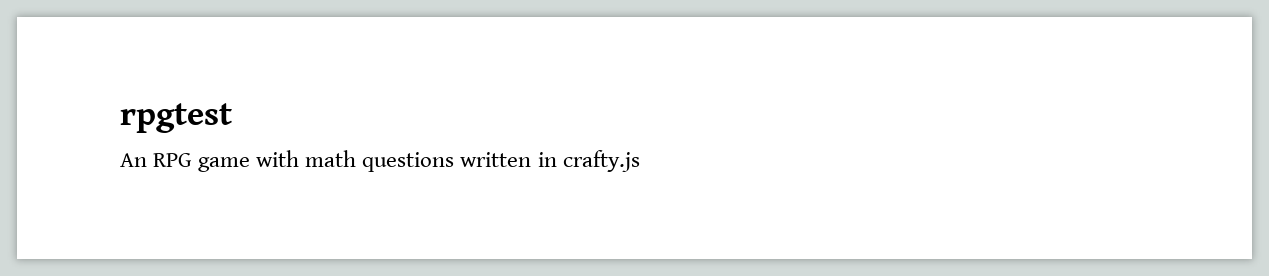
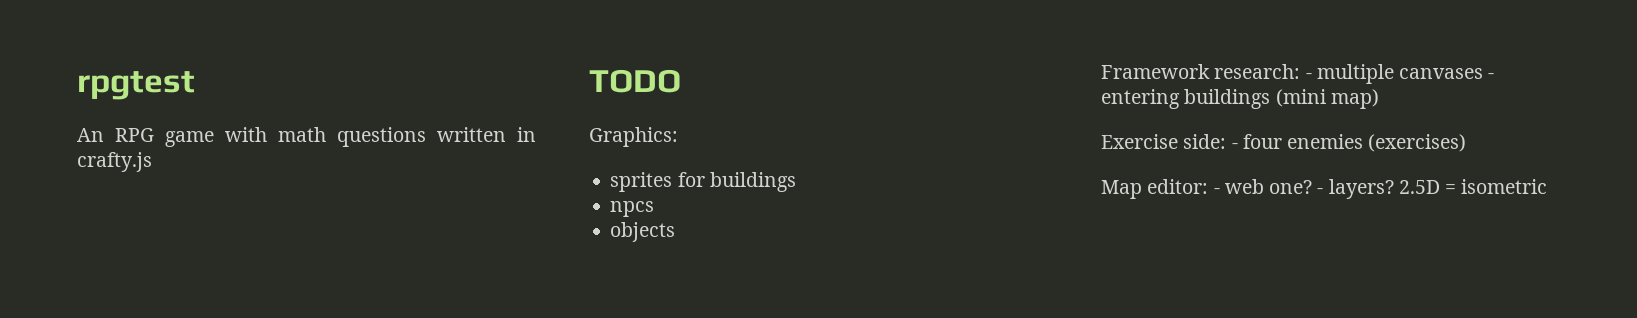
+ TODO
+ Graphics:
+ sprites for buildings
+ npcs
+ objects
+ Framework research: - multiple canvases - entering buildings (mini map)
+ Exercise side: - four enemies (exercises)
+ Map editor: - web one? - layers? 2.5D = isometric

